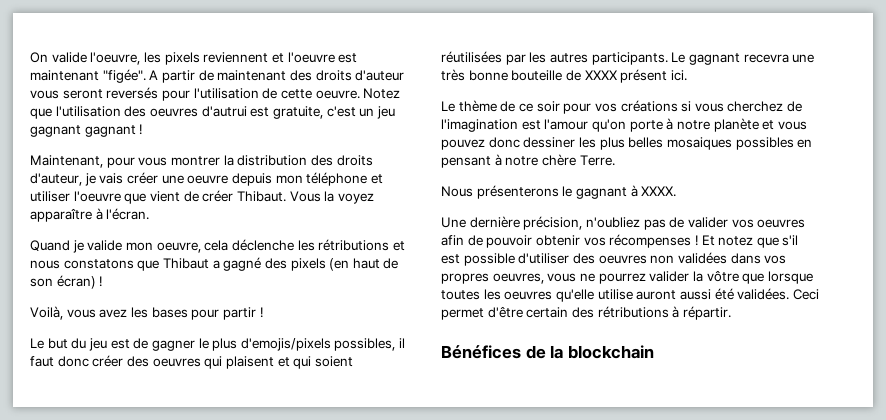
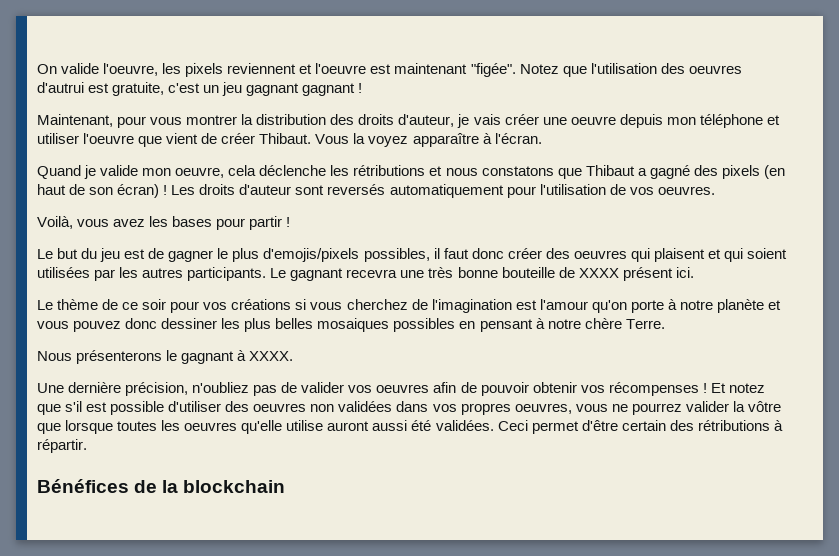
- A partir de maintenant des droits d'auteur vous seront reversés pour l'utilisation de cette oeuvre.
+ Les droits d'auteur sont reversés automatiquement pour l'utilisation de vos oeuvres.
- Le but du jeu est de gagner le plus d'emojis/pixels possibles, il faut donc créer des oeuvres qui plaisent et qui soient réutilisées par les autres participants.
+ Le but du jeu est de gagner le plus d'emojis/pixels possibles, il faut donc créer des oeuvres qui plaisent et qui soient utilisées par les autres participants.

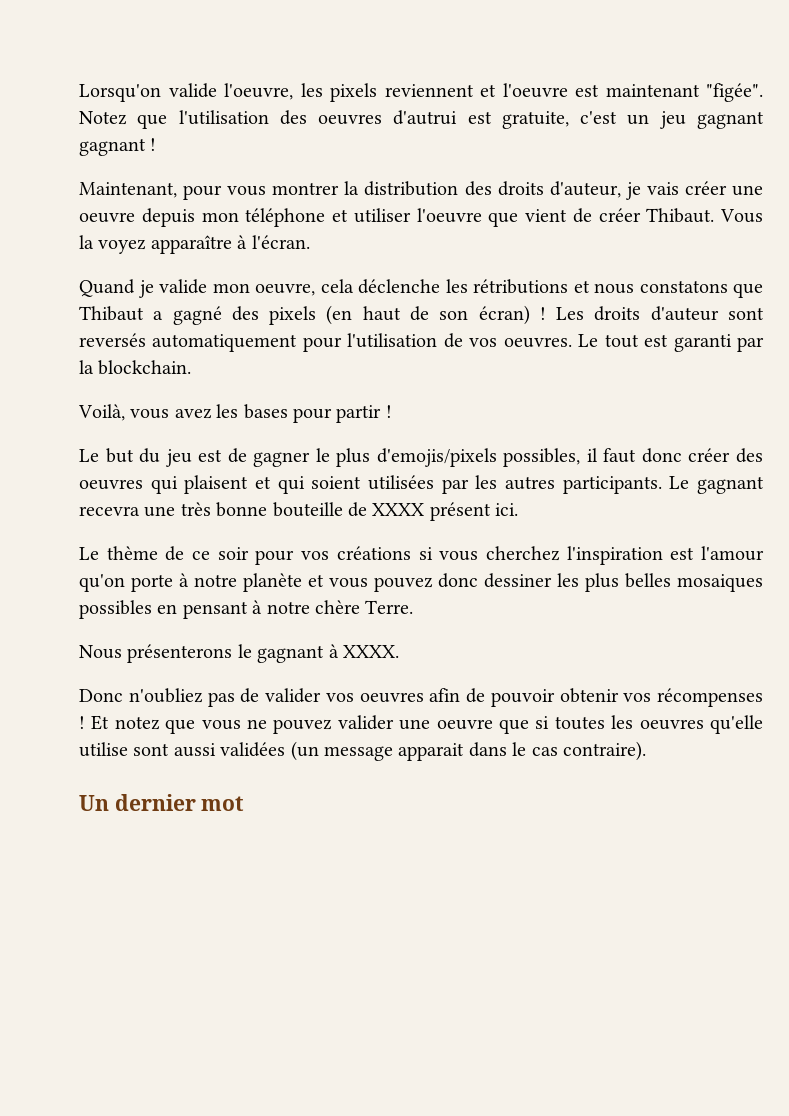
- On valide l'oeuvre, les pixels reviennent et l'oeuvre est maintenant "figée".
+ Lorsqu'on valide l'oeuvre, les pixels reviennent et l'oeuvre est maintenant "figée".
+ Le tout est garanti par la blockchain.
- Le thème de ce soir pour vos créations si vous cherchez de l'imagination est l'amour qu'on porte à notre planète et vous pouvez donc dessiner les plus belles mosaiques possibles en pensant à notre chère Terre.
+ Le thème de ce soir pour vos créations si vous cherchez l'inspiration est l'amour qu'on porte à notre planète et vous pouvez donc dessiner les plus belles mosaiques possibles en pensant à notre chère Terre.
- Une dernière précision, n'oubliez pas de valider vos oeuvres afin de pouvoir obtenir vos récompenses !
+ Donc n'oubliez pas de valider vos oeuvres afin de pouvoir obtenir vos récompenses !
- Et notez que s'il est possible d'utiliser des oeuvres non validées dans vos propres oeuvres, vous ne pourrez valider la vôtre que lorsque toutes les oeuvres qu'elle utilise auront aussi été validées. Ceci permet d'être certain des rétributions à répartir.
- Bénéfices de la blockchain
+ Et notez que vous ne pouvez valider une oeuvre que si toutes les oeuvres qu'elle utilise sont aussi validées (un message apparait dans le cas contraire).
+ Un dernier mot

